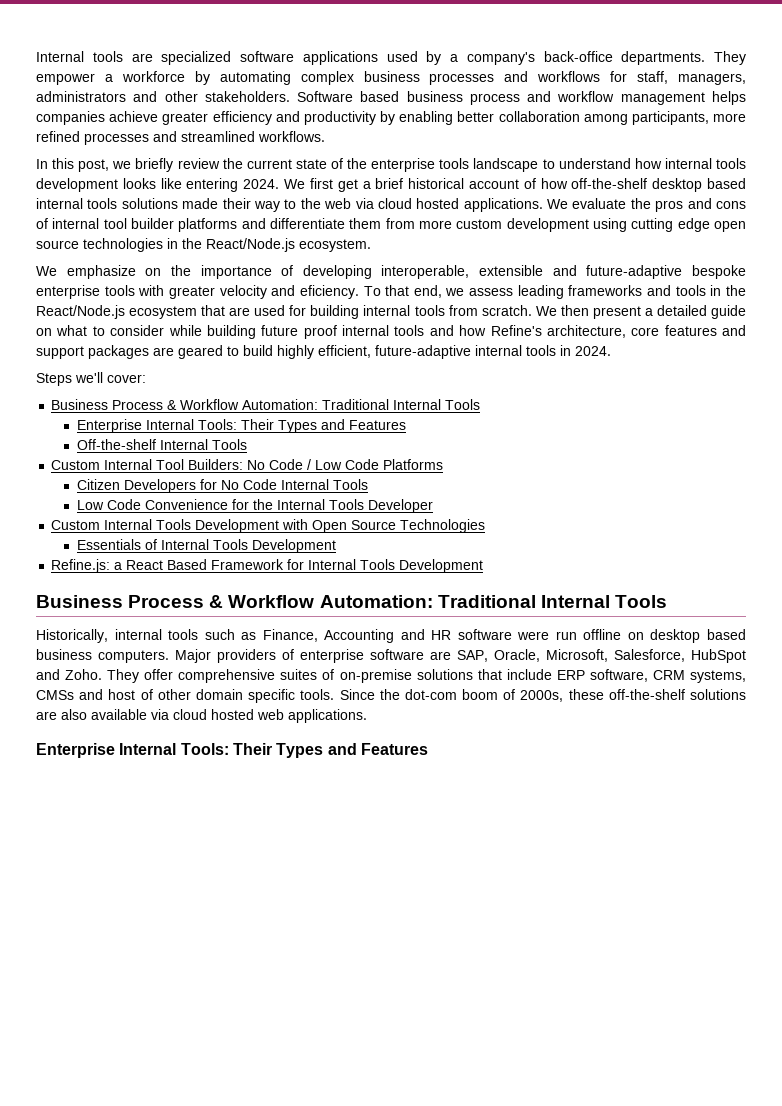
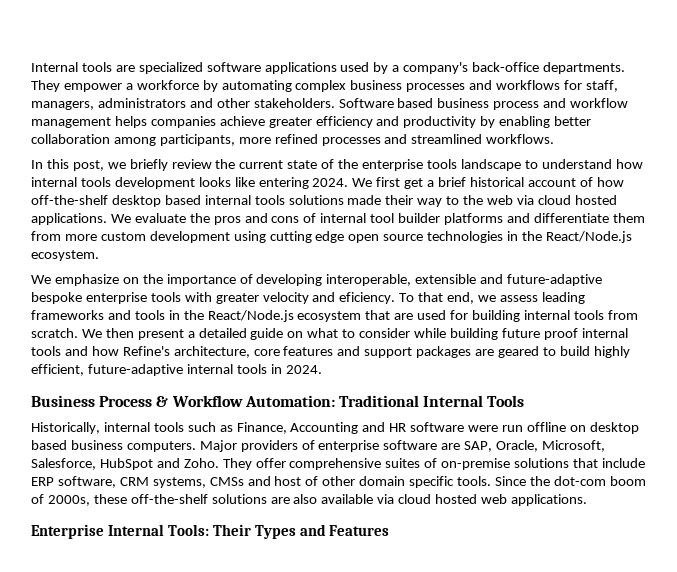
- Steps we'll cover:
- Business Process & Workflow Automation: Traditional Internal Tools
- Enterprise Internal Tools: Their Types and Features
- Off-the-shelf Internal Tools
- Custom Internal Tool Builders: No Code / Low Code Platforms
- Citizen Developers for No Code Internal Tools
- Low Code Convenience for the Internal Tools Developer
- Custom Internal Tools Development with Open Source Technologies
- Essentials of Internal Tools Development
- Refine.js: a React Based Framework for Internal Tools Development

